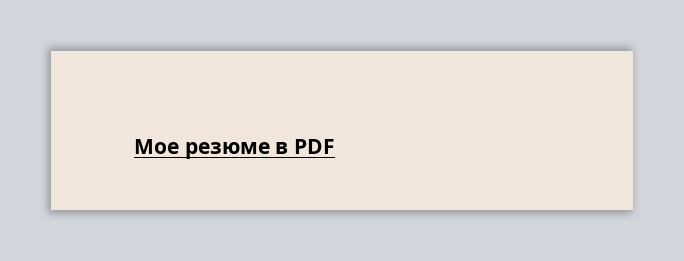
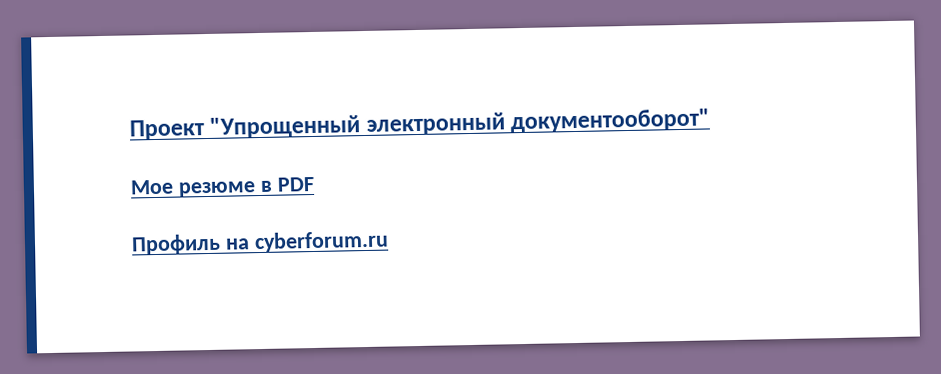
+ Проект "Упрощенный электронный документооборот"
+ Профиль на cyberforum.ru

